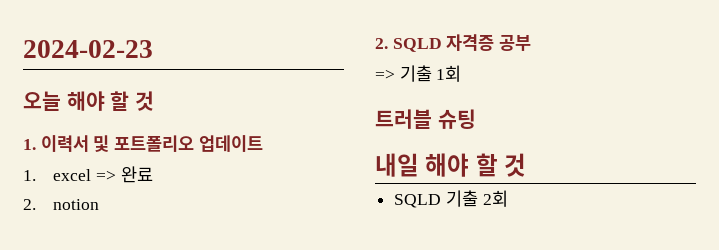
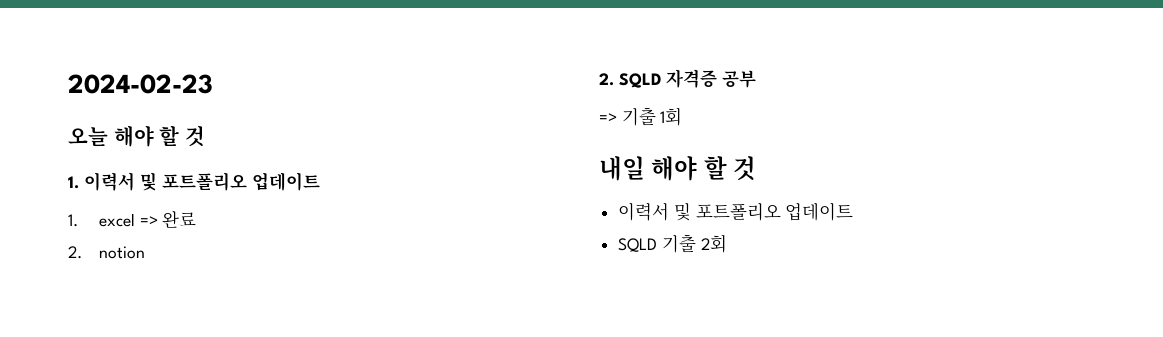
- 트러블 슈팅
  내일 해야 할 것
+ 이력서 및 포트폴리오 업데이트

